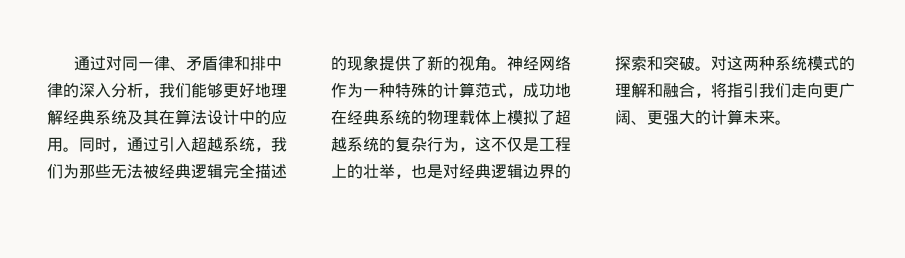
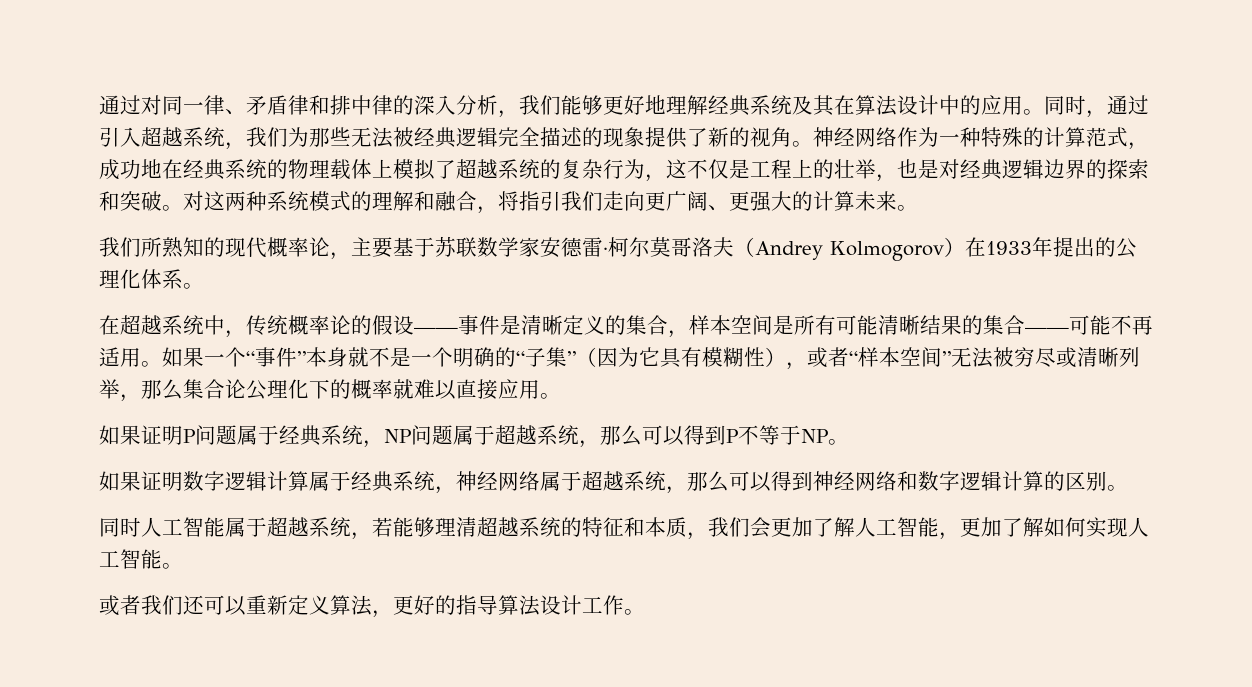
+ 我们所熟知的现代概率论，主要基于苏联数学家安德雷·柯尔莫哥洛夫（Andrey Kolmogorov）在1933年提出的公理化体系。
+ 在超越系统中，传统概率论的假设——事件是清晰定义的集合，样本空间是所有可能清晰结果的集合——可能不再适用。如果一个“事件”本身就不是一个明确的“子集”（因为它具有模糊性），或者“样本空间”无法被穷尽或清晰列举，那么集合论公理化下的概率就难以直接应用。
+ 如果证明P问题属于经典系统，NP问题属于超越系统，那么可以得到P不等于NP。
+ 如果证明数字逻辑计算属于经典系统，神经网络属于超越系统，那么可以得到神经网络和数字逻辑计算的区别。
+ 同时人工智能属于超越系统，若能够理清超越系统的特征和本质，我们会更加了解人工智能，更加了解如何实现人工智能。
+ 或者我们还可以重新定义算法，更好的指导算法设计工作。

